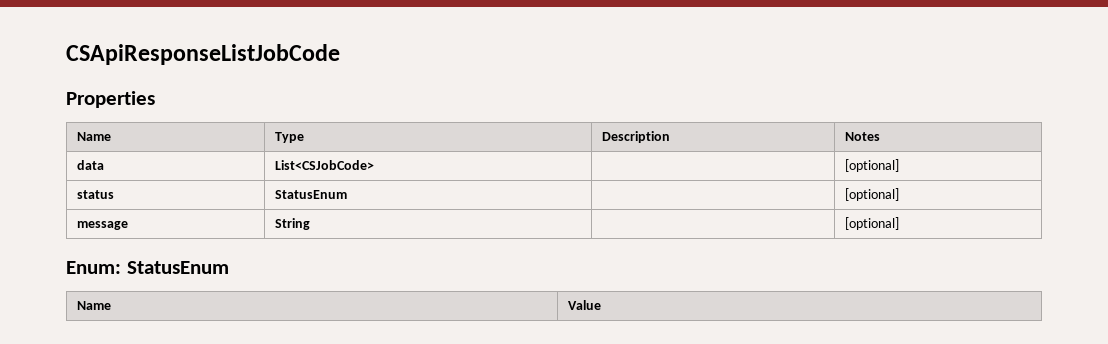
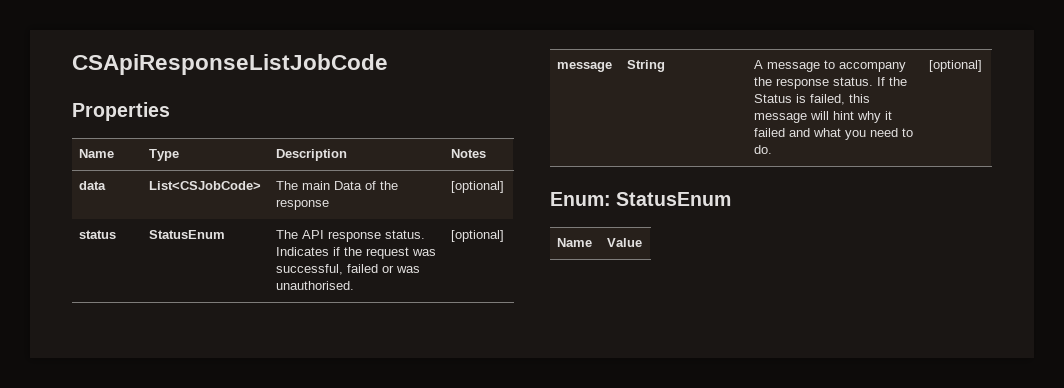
- data | List<CSJobCode> | | [optional]
- status | StatusEnum | | [optional]
- message | String | | [optional]
+ data | List<CSJobCode> | The main Data of the response | [optional]
+ status | StatusEnum | The API response status. Indicates if the request was successful, failed or was unauthorised. | [optional]
+ message | String | A message to accompany the response status. If the Status is failed, this message will hint why it failed and what you need to do. | [optional]

